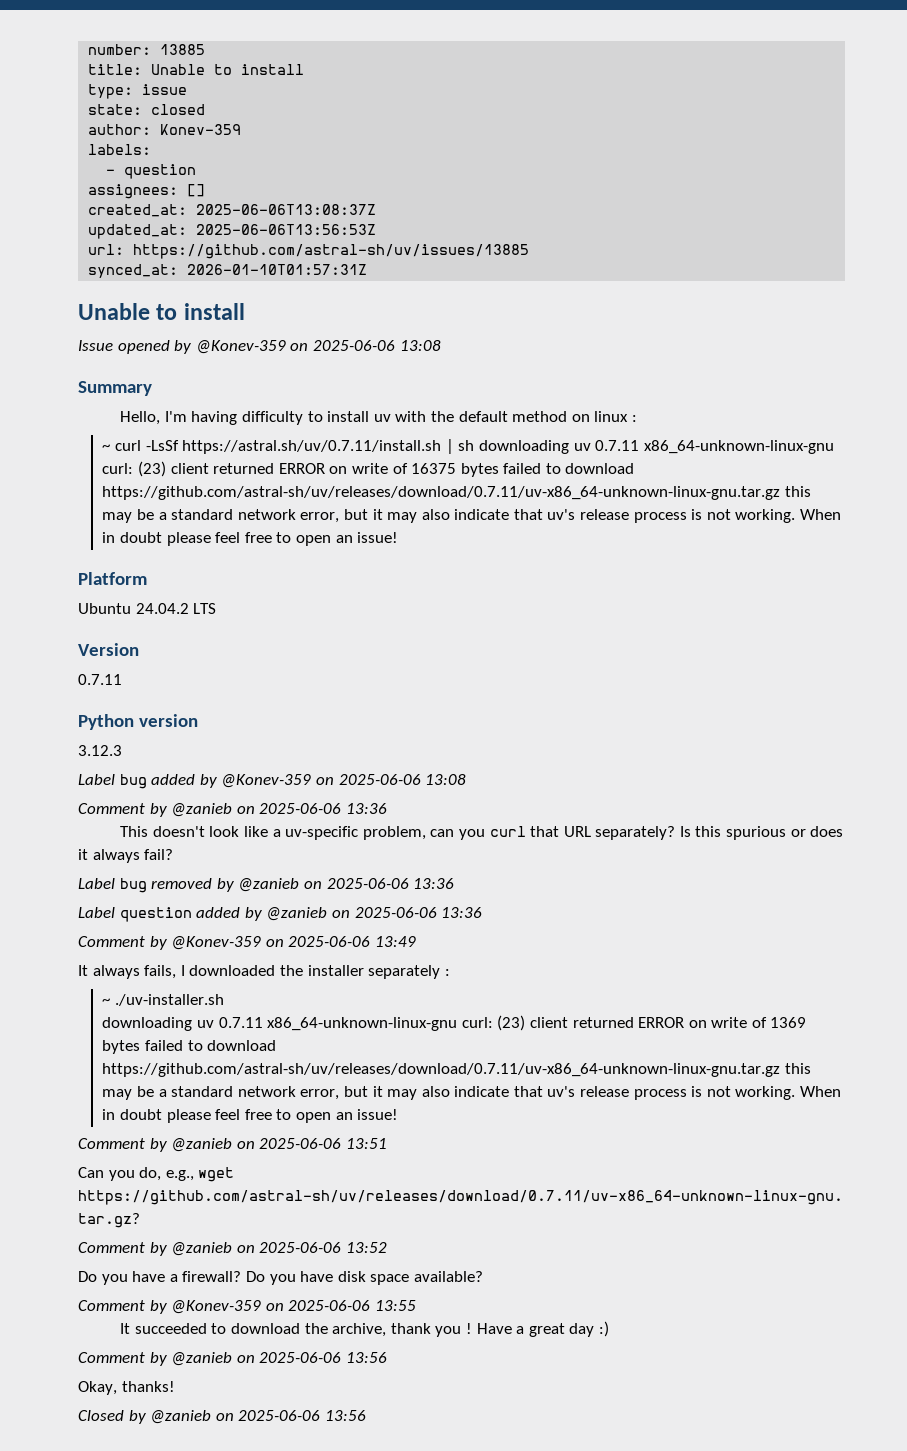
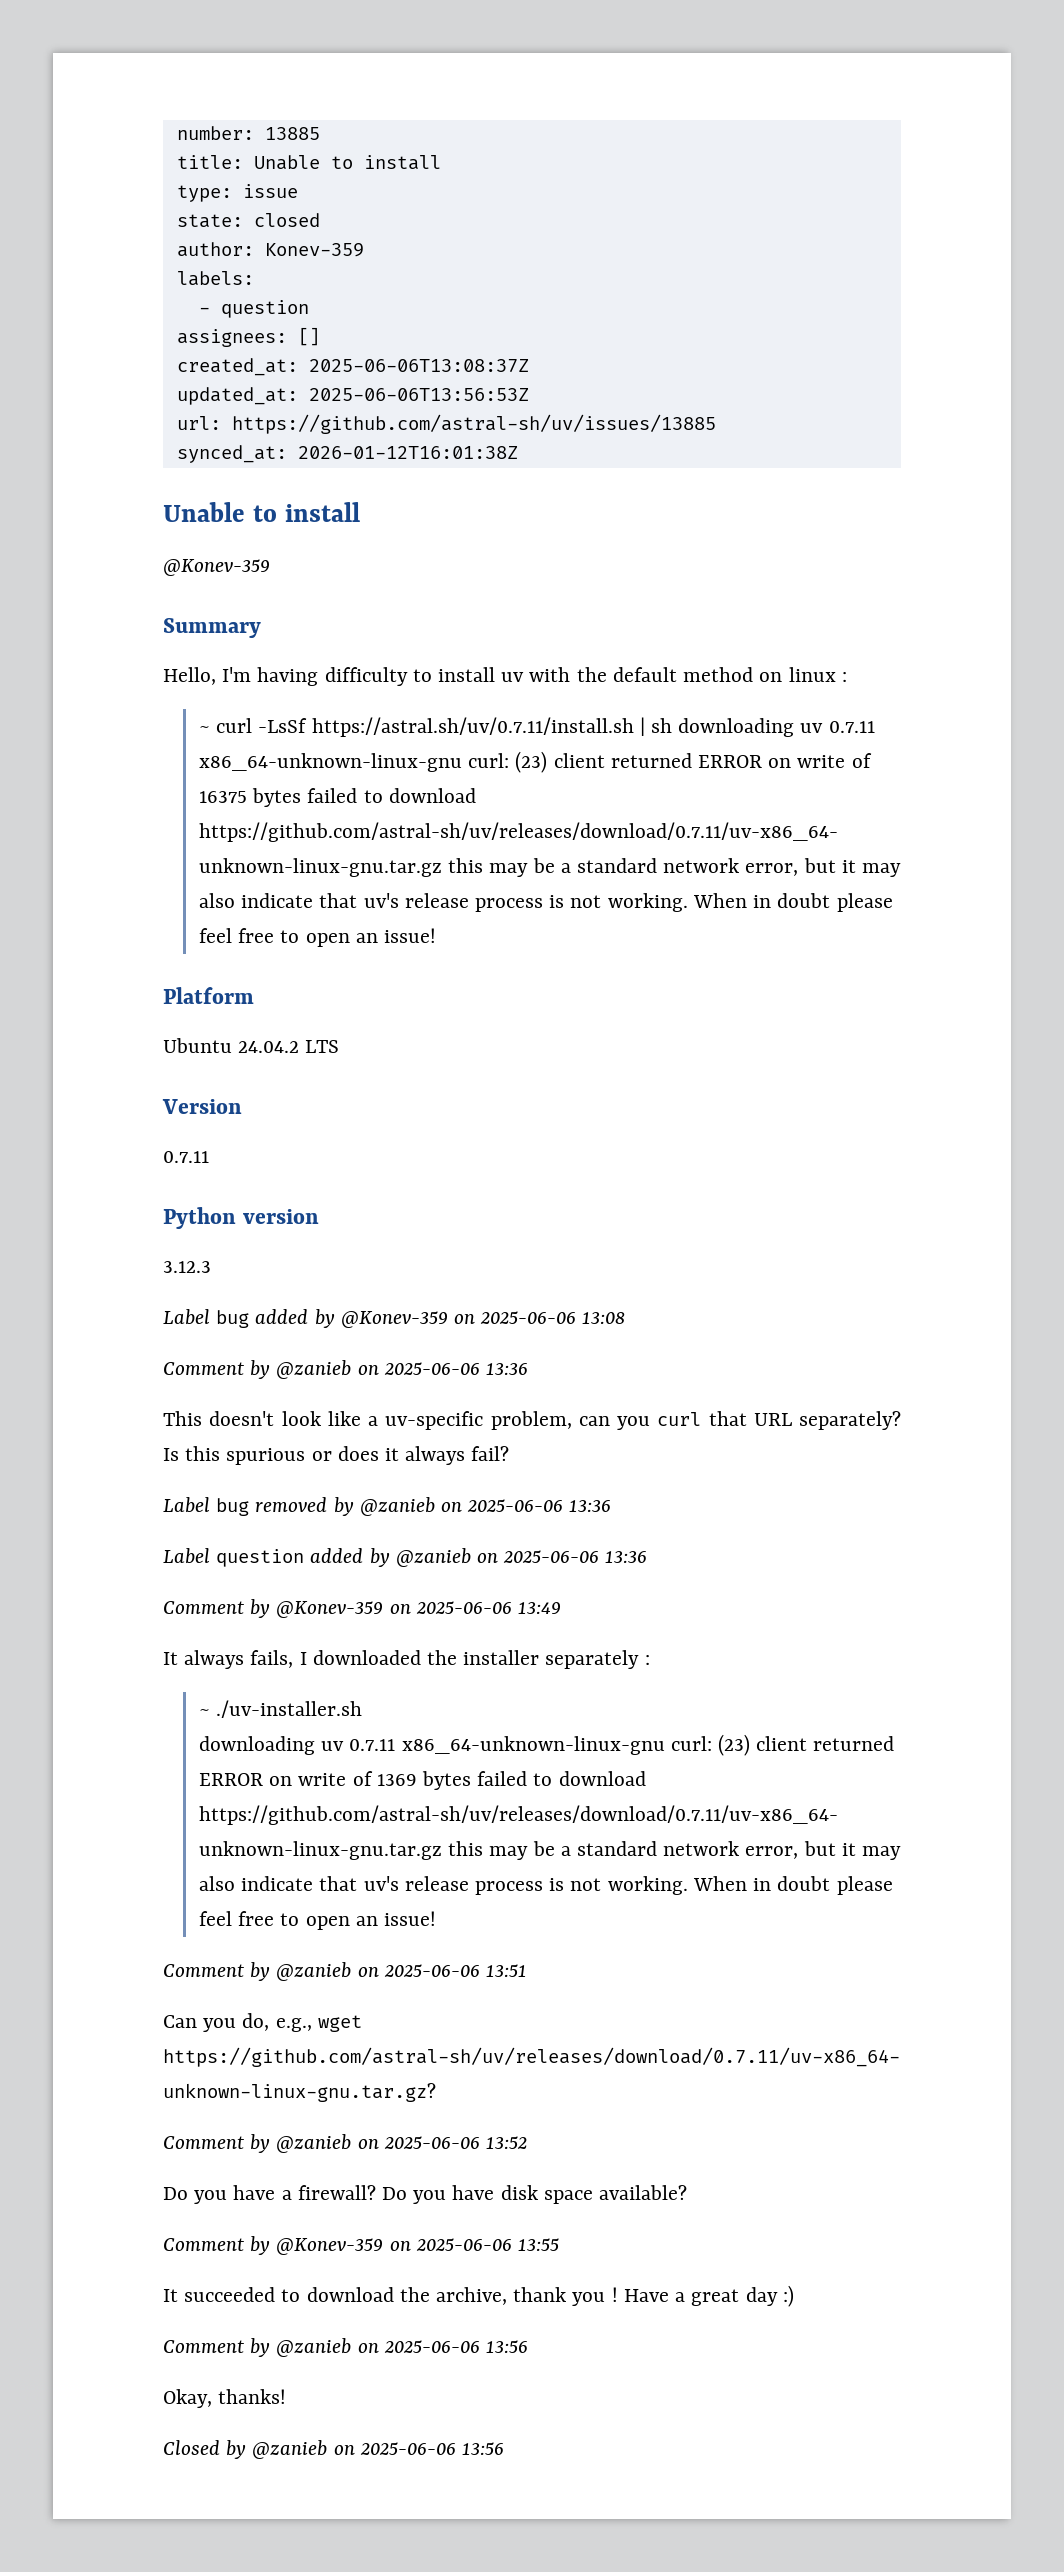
- synced_at: 2026-01-10T01:57:31Z
+ synced_at: 2026-01-12T16:01:38Z
  Unable to install
- Issue opened by @Konev-359 on 2025-06-06 13:08
+ @Konev-359

